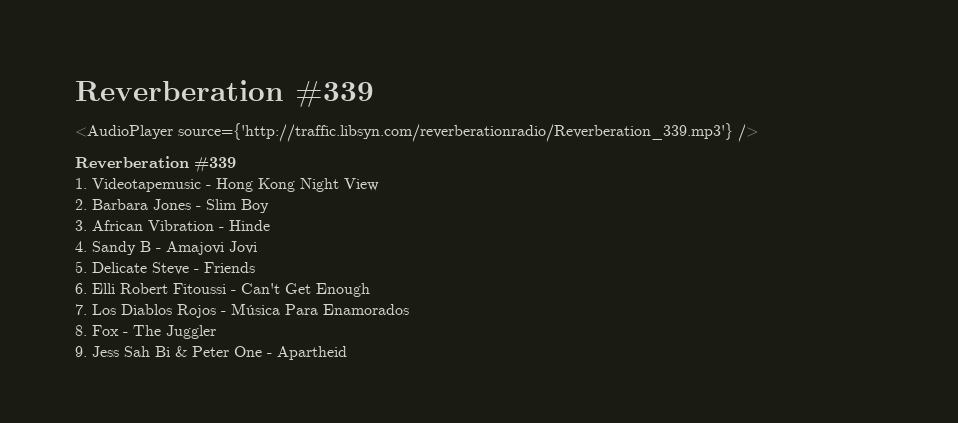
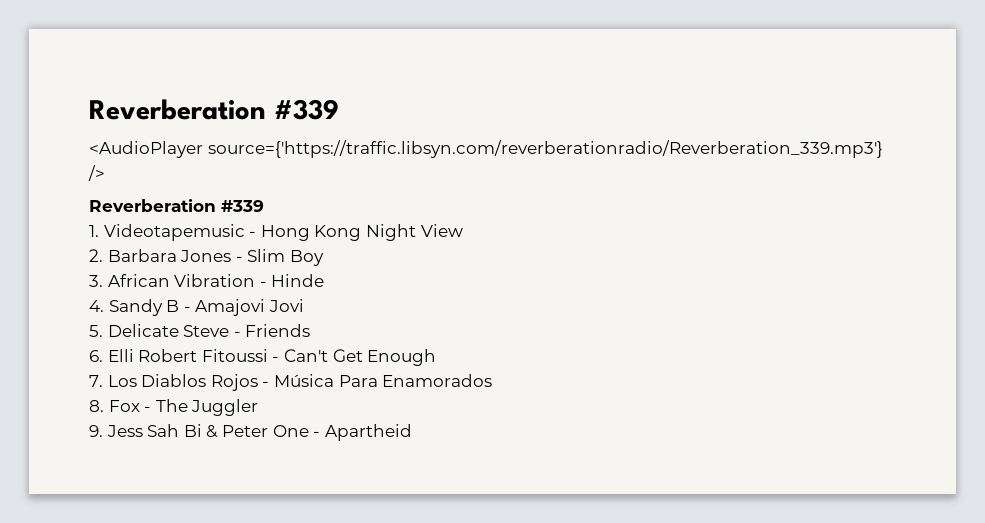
- <AudioPlayer source={'http://traffic.libsyn.com/reverberationradio/Reverberation_339.mp3'} />
+ <AudioPlayer source={'https://traffic.libsyn.com/reverberationradio/Reverberation_339.mp3'} />

